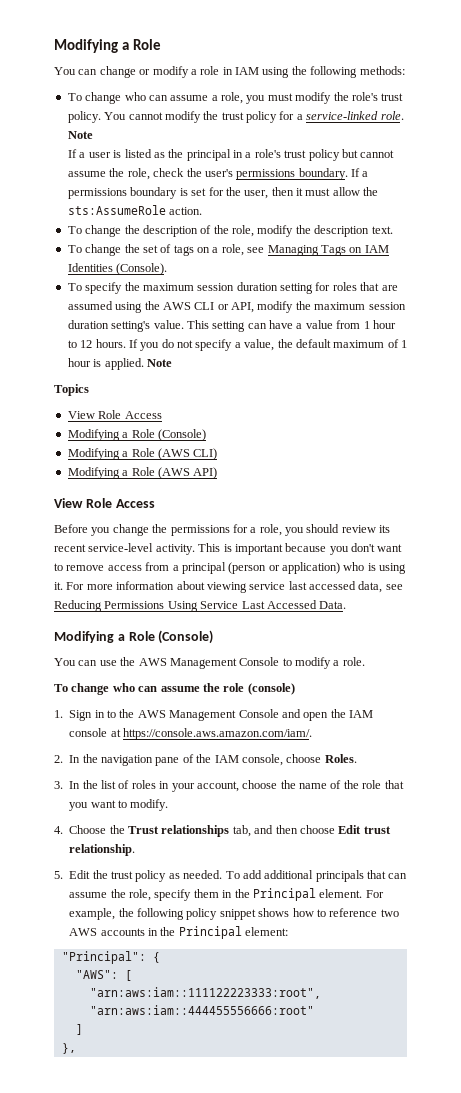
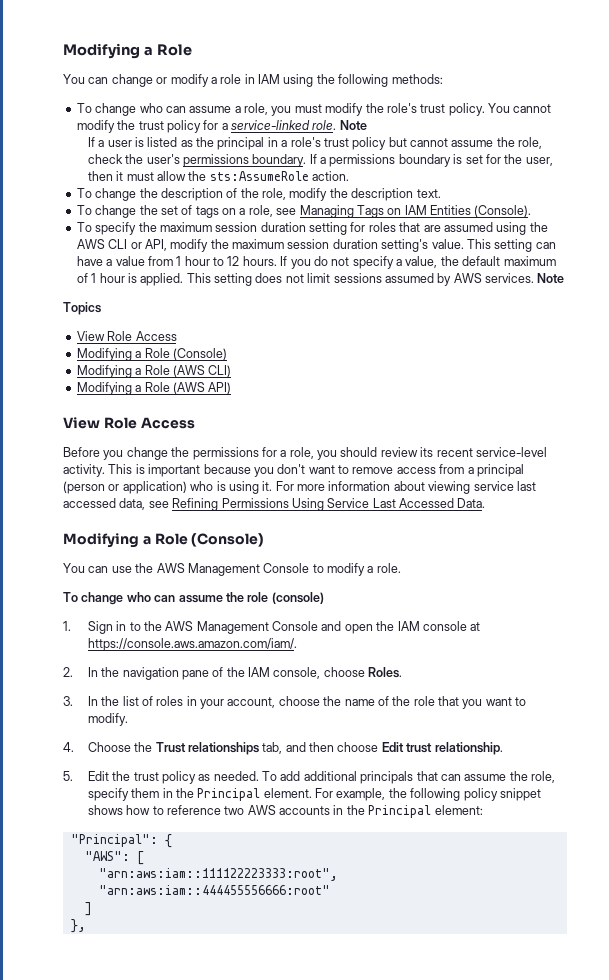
- To change the set of tags on a role, see Managing Tags on IAM Identities (Console).
+ To change the set of tags on a role, see Managing Tags on IAM Entities (Console).
+ This setting does not limit sessions assumed by AWS services.
- For more information about viewing service last accessed data, see Reducing Permissions Using Service Last Accessed Data.
+ For more information about viewing service last accessed data, see Refining Permissions Using Service Last Accessed Data.

